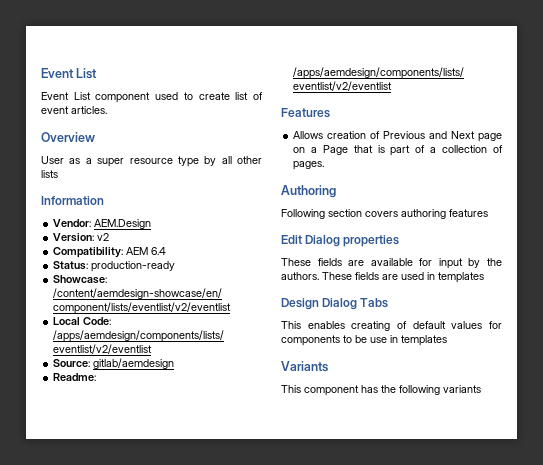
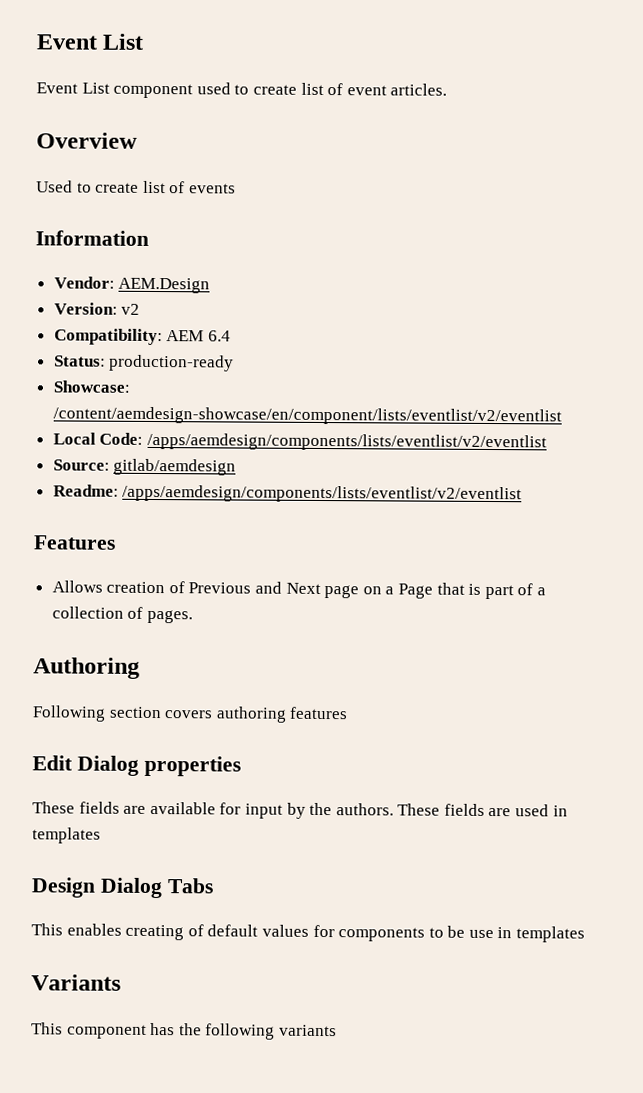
- User as a super resource type by all other lists
+ Used to create list of events

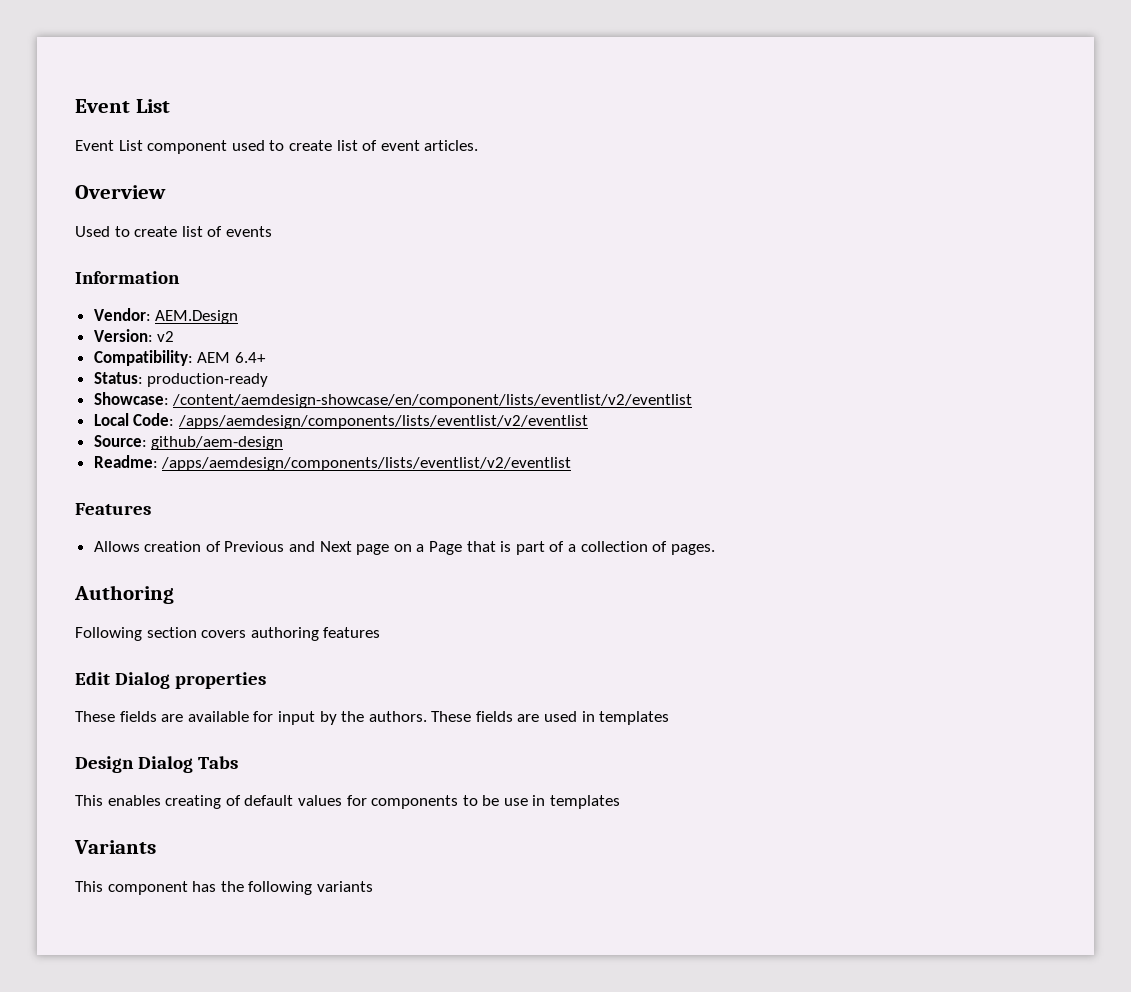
- Compatibility: AEM 6.4
+ Compatibility: AEM 6.4+
- Source: gitlab/aemdesign
+ Source: github/aem-design

